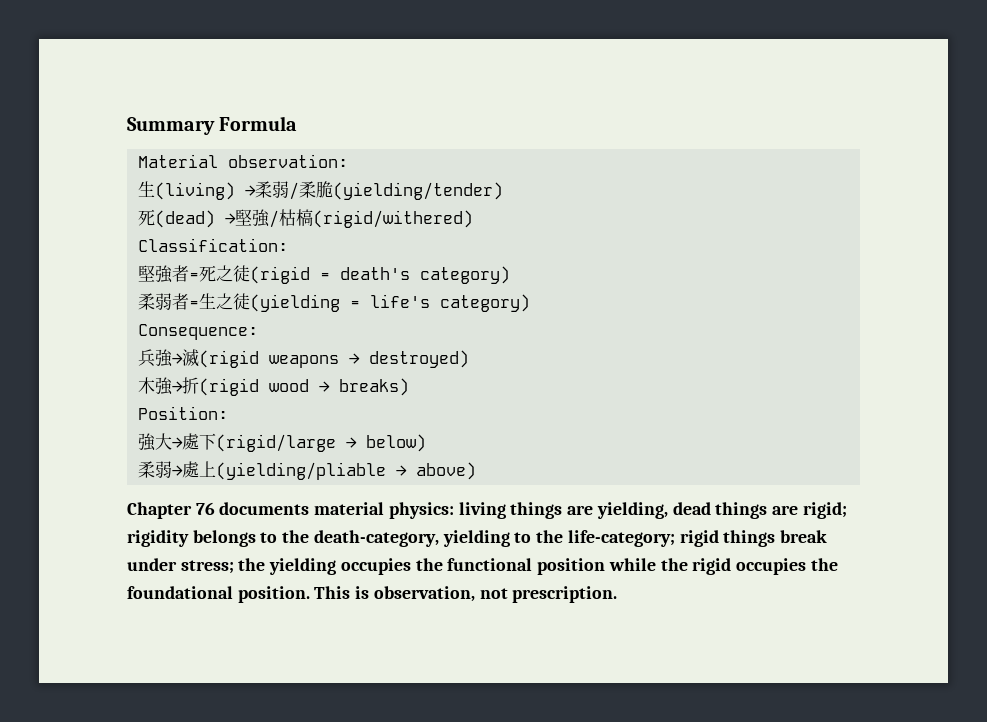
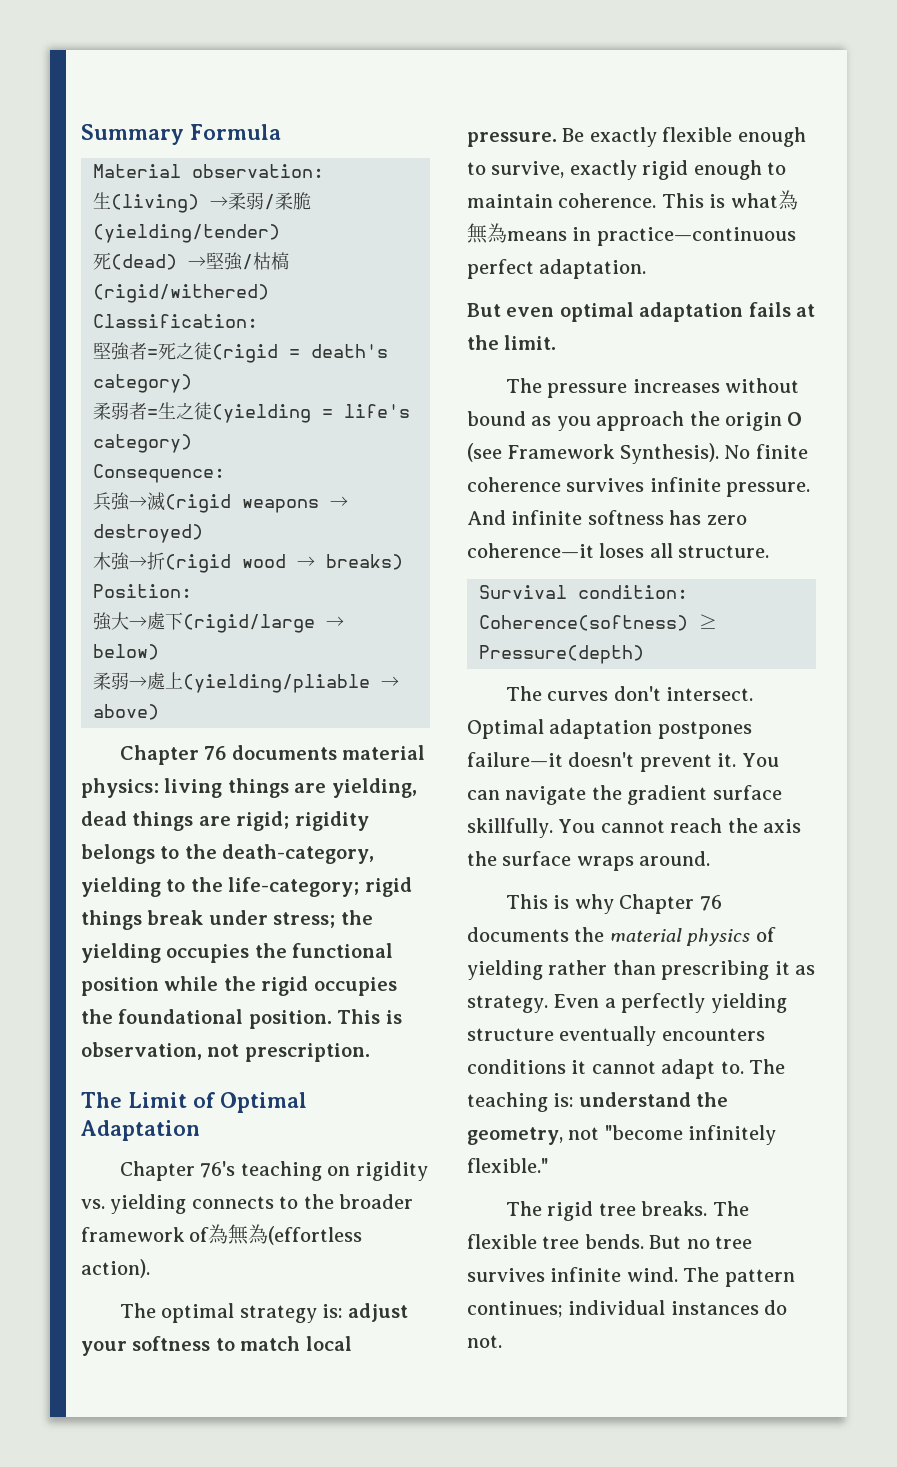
+ The Limit of Optimal Adaptation
+ Chapter 76's teaching on rigidity vs. yielding connects to the broader framework of為無為(effortless action).
+ The optimal strategy is: adjust your softness to match local pressure. Be exactly flexible enough to survive, exactly rigid enough to maintain coherence. This is what為無為means in practice—continuous perfect adaptation.
+ But even optimal adaptation fails at the limit.
+ The pressure increases without bound as you approach the origin O (see Framework Synthesis). No finite coherence survives infinite pressure. And infinite softness has zero coherence—it loses all structure.
+ Survival condition: Coherence(softness) ≥ Pressure(depth)
+ The curves don't intersect. Optimal adaptation postpones failure—it doesn't prevent it. You can navigate the gradient surface skillfully. You cannot reach the axis the surface wraps around.
+ This is why Chapter 76 documents the material physics of yielding rather than prescribing it as strategy. Even a perfectly yielding structure eventually encounters conditions it cannot adapt to. The teaching is: understand the geometry, not "become infinitely flexible."
+ The rigid tree breaks. The flexible tree bends. But no tree survives infinite wind. The pattern continues; individual instances do not.

